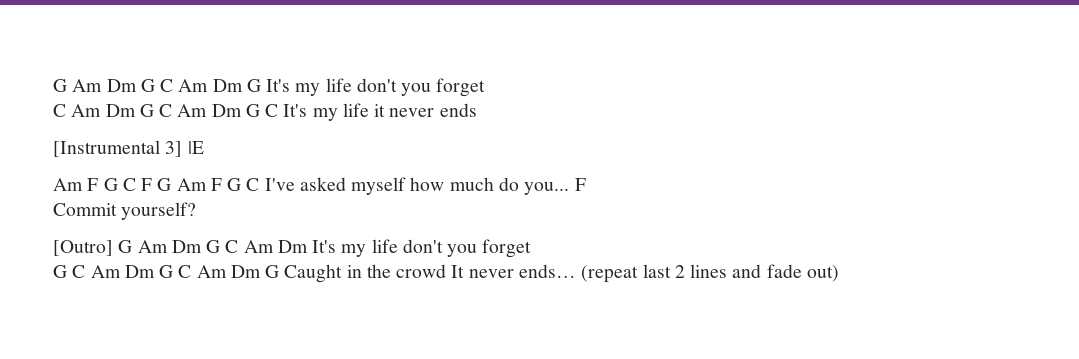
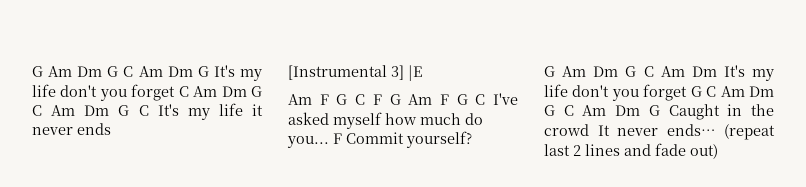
- G Am Dm G C Am Dm G It's my life don't you forget
- C Am Dm G C Am Dm G C It's my life it never ends
+ G Am Dm G C Am Dm G It's my life don't you forget C Am Dm G C Am Dm G C It's my life it never ends
- Am F G C F G Am F G C I've asked myself how much do you... F
- Commit yourself?
+ Am F G C F G Am F G C I've asked myself how much do you... F Commit yourself?
- [Outro] G Am Dm G C Am Dm It's my life don't you forget
- G C Am Dm G C Am Dm G Caught in the crowd It never ends…
+ G Am Dm G C Am Dm It's my life don't you forget G C Am Dm G C Am Dm G Caught in the crowd It never ends…

